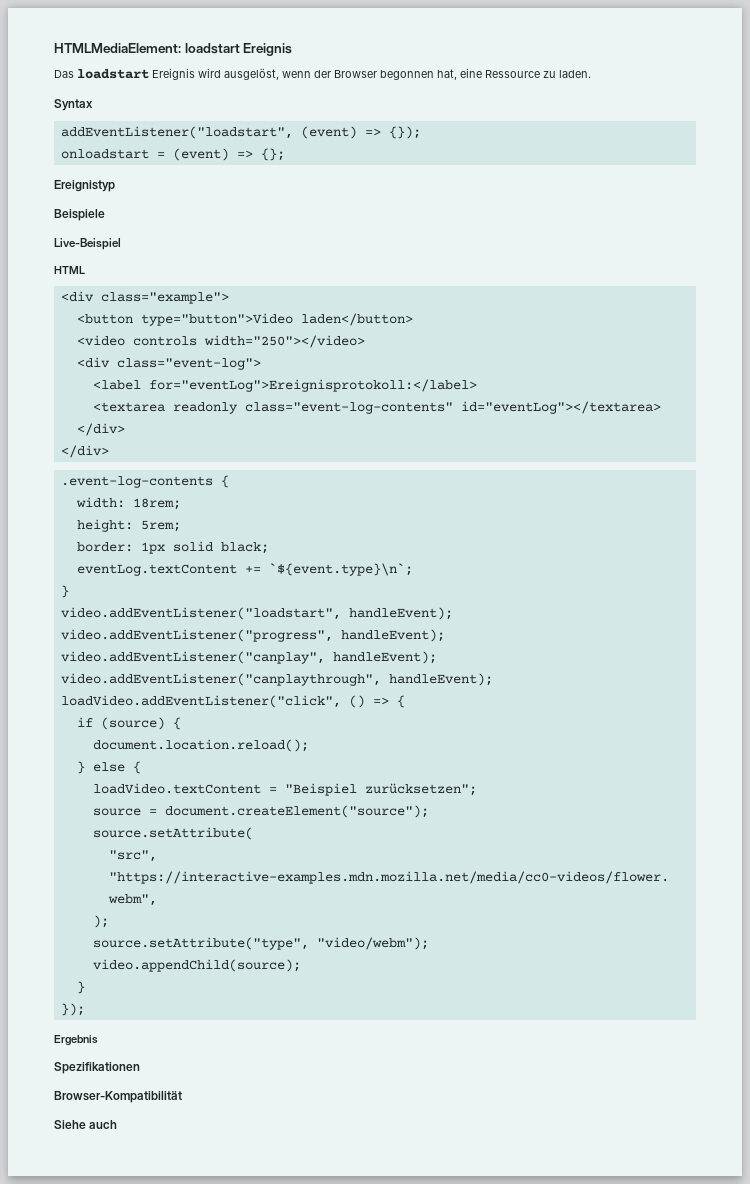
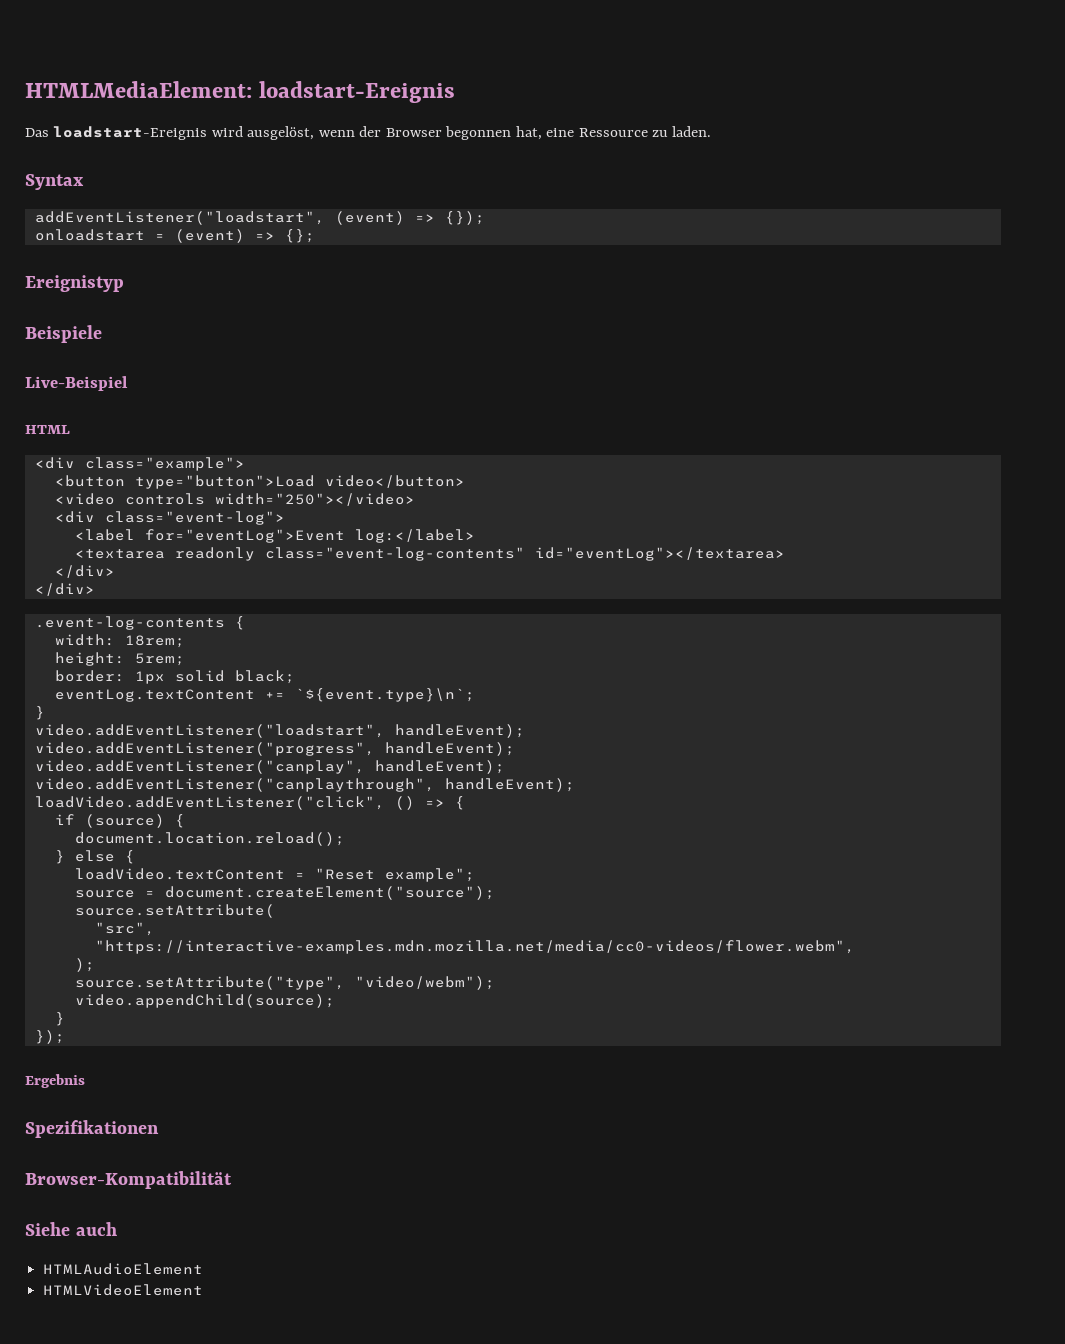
- HTMLMediaElement: loadstart Ereignis
+ HTMLMediaElement: loadstart-Ereignis
- Das loadstart Ereignis wird ausgelöst, wenn der Browser begonnen hat, eine Ressource zu laden.
+ Das loadstart-Ereignis wird ausgelöst, wenn der Browser begonnen hat, eine Ressource zu laden.
- <button type="button">Video laden</button>
+ <button type="button">Load video</button>
- <label for="eventLog">Ereignisprotokoll:</label>
+ <label for="eventLog">Event log:</label>
- loadVideo.textContent = "Beispiel zurücksetzen";
+ loadVideo.textContent = "Reset example";
+ HTMLAudioElement
+ HTMLVideoElement

